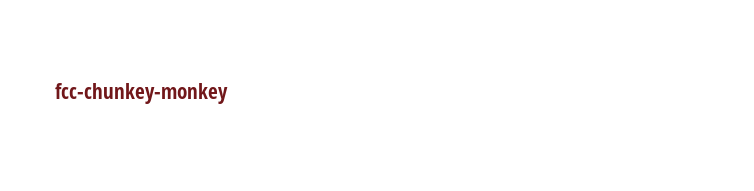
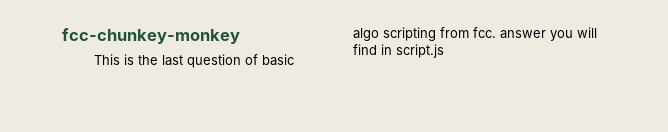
+ This is the last question of basic algo scripting from fcc. answer you will find in script.js

